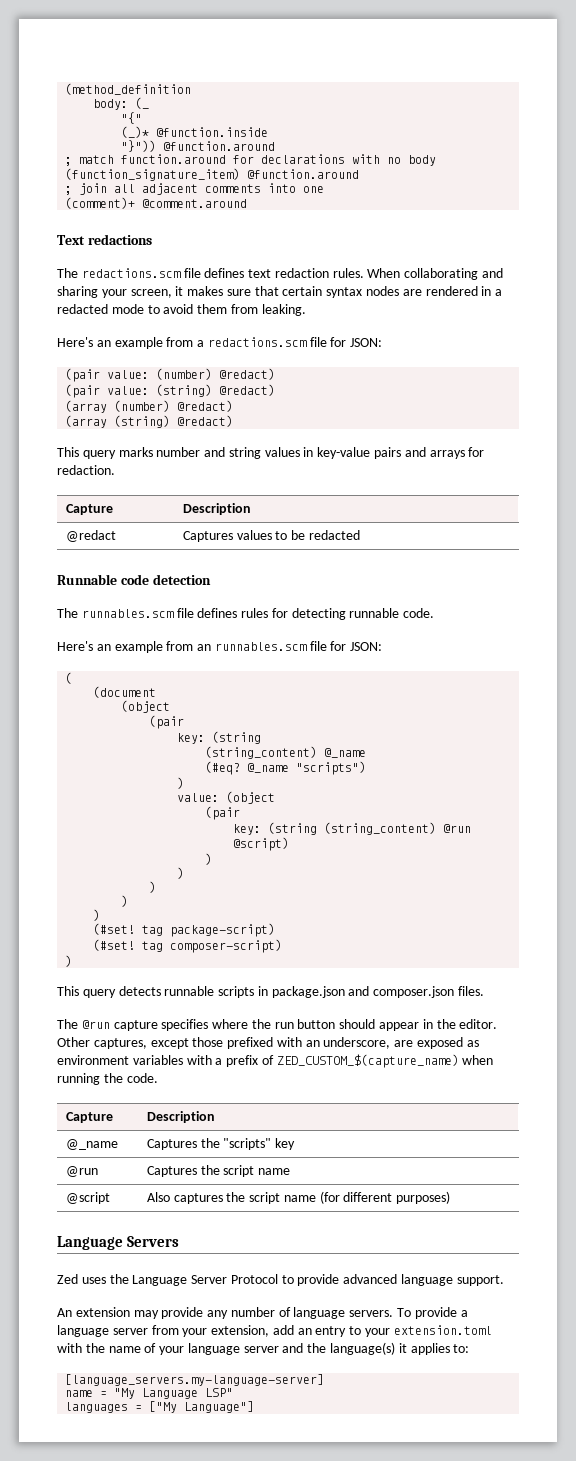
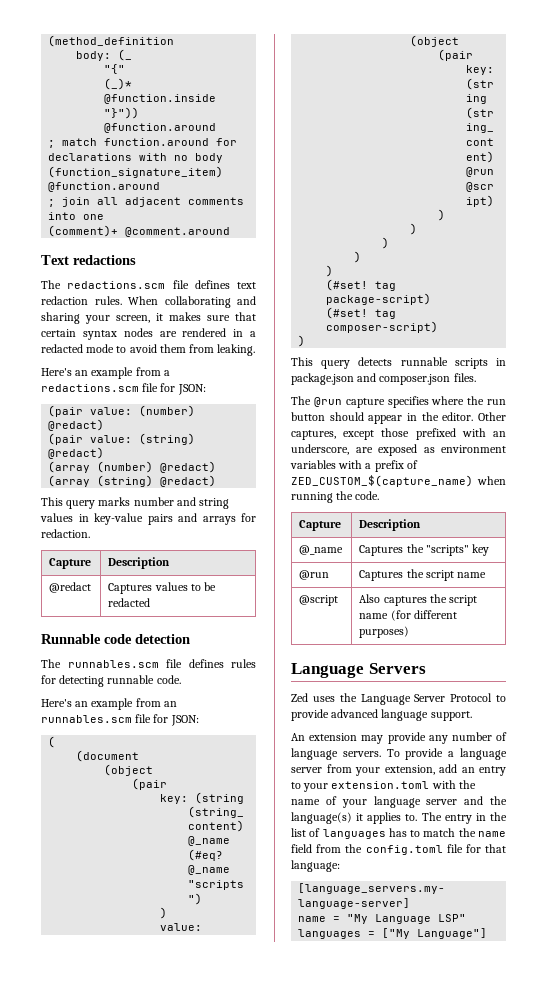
- To provide a language server from your extension, add an entry to your extension.toml with the name of your language server and the language(s) it applies to:
+ To provide a language server from your extension, add an entry to your extension.toml with the name of your language server and the language(s) it applies to. The entry in the list of languages has to match the name field from the config.toml file for that language:

